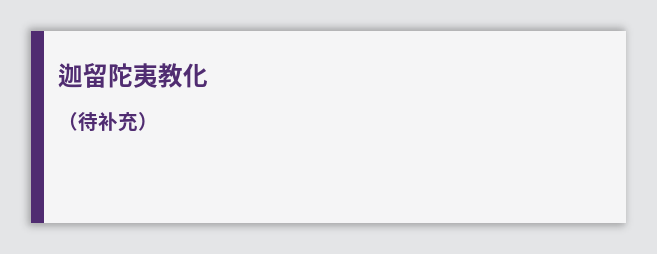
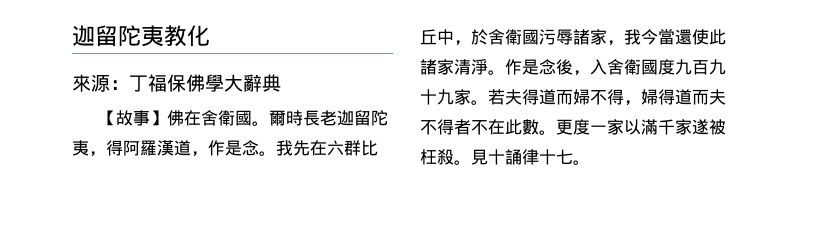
- （待补充）
+ 來源：丁福保佛學大辭典
+ 【故事】佛在舍衛國。爾時長老迦留陀夷，得阿羅漢道，作是念。我先在六群比丘中，於舍衛國污辱諸家，我今當還使此諸家清淨。作是念後，入舍衛國度九百九十九家。若夫得道而婦不得，婦得道而夫不得者不在此數。更度一家以滿千家遂被枉殺。見十誦律十七。

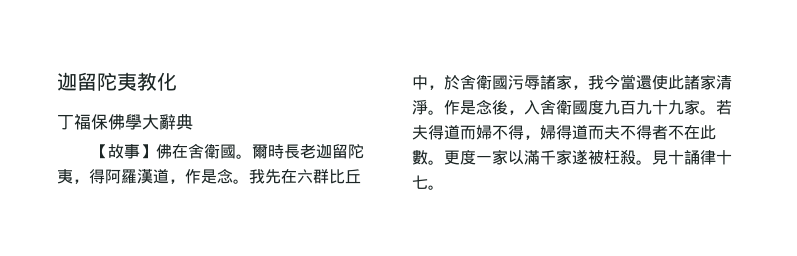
- 來源：丁福保佛學大辭典
+ 丁福保佛學大辭典

